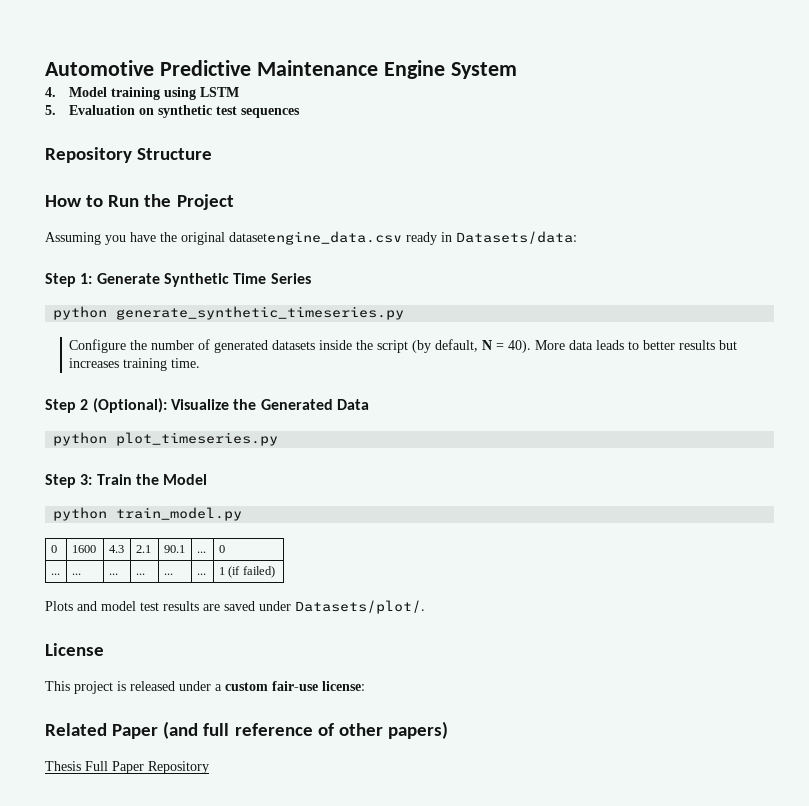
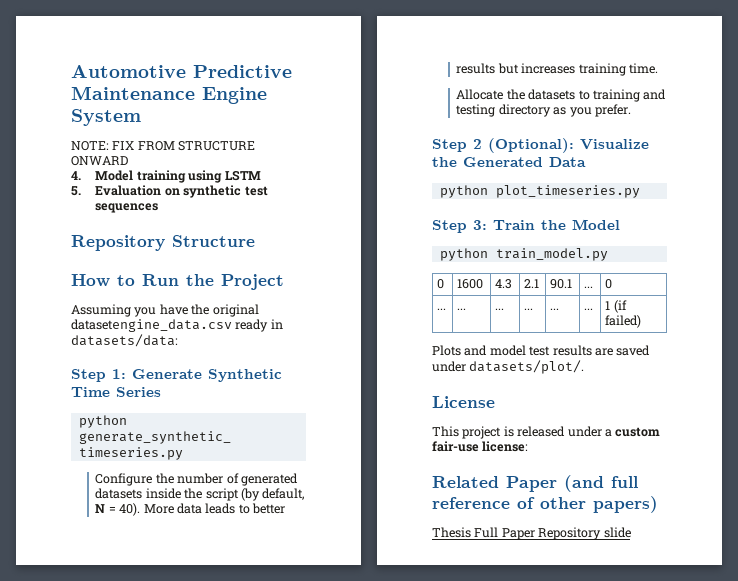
+ NOTE: FIX FROM STRUCTURE ONWARD
- Assuming you have the original datasetengine_data.csv ready in Datasets/data:
+ Assuming you have the original datasetengine_data.csv ready in datasets/data:
+ Allocate the datasets to training and testing directory as you prefer.
- Plots and model test results are saved under Datasets/plot/.
+ Plots and model test results are saved under datasets/plot/.
- Thesis Full Paper Repository
+ Thesis Full Paper Repository slide

